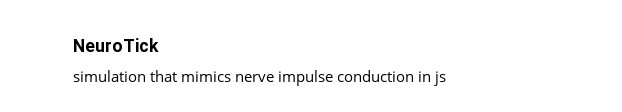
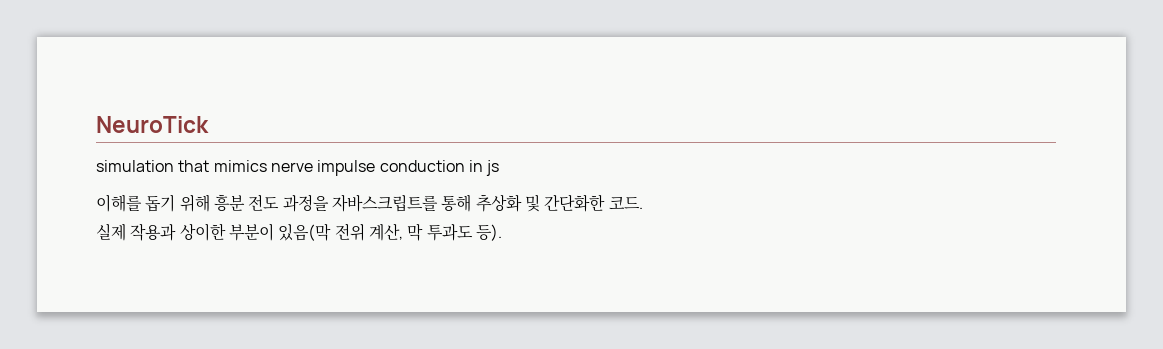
+ 이해를 돕기 위해 흥분 전도 과정을 자바스크립트를 통해 추상화 및 간단화한 코드.
+ 실제 작용과 상이한 부분이 있음(막 전위 계산, 막 투과도 등).

